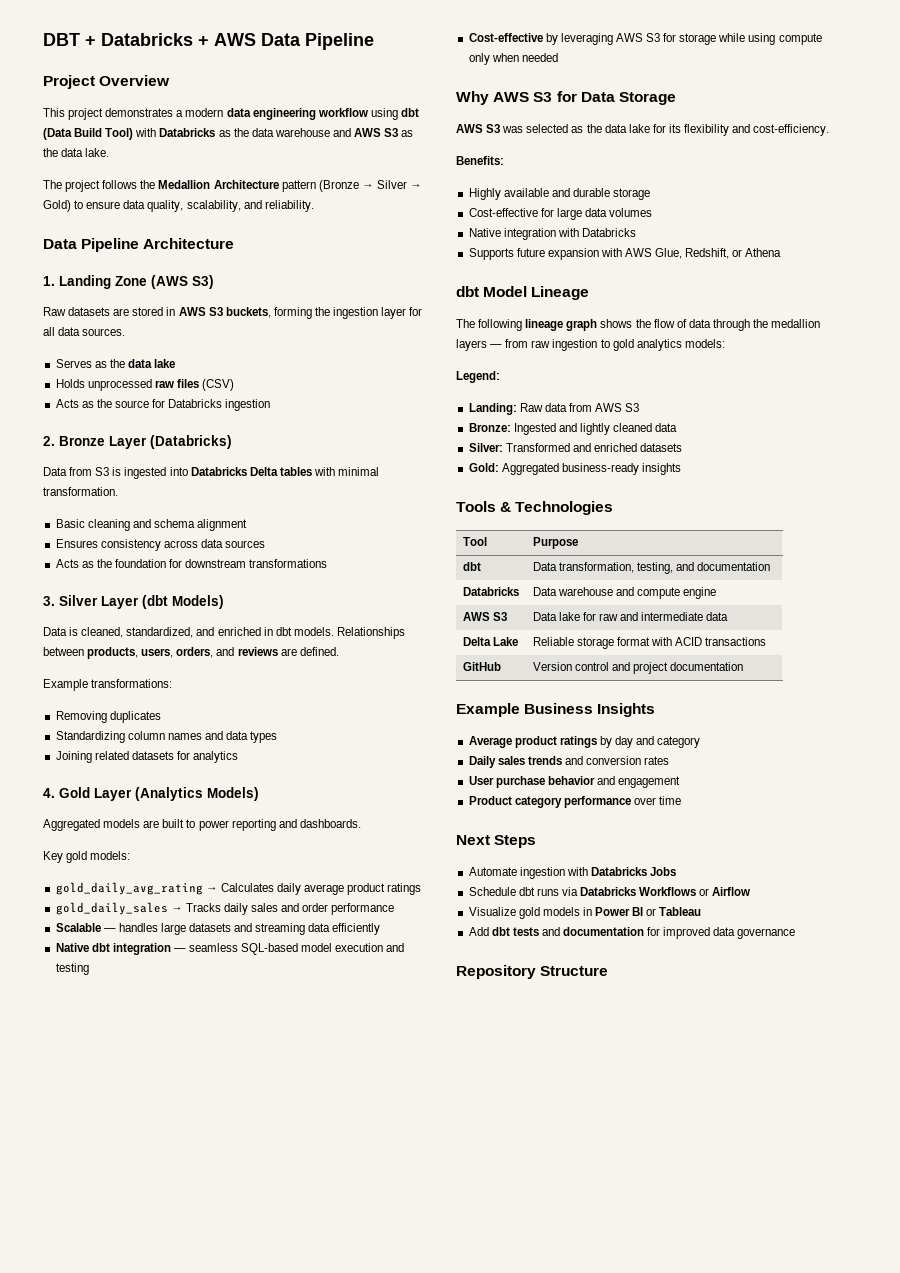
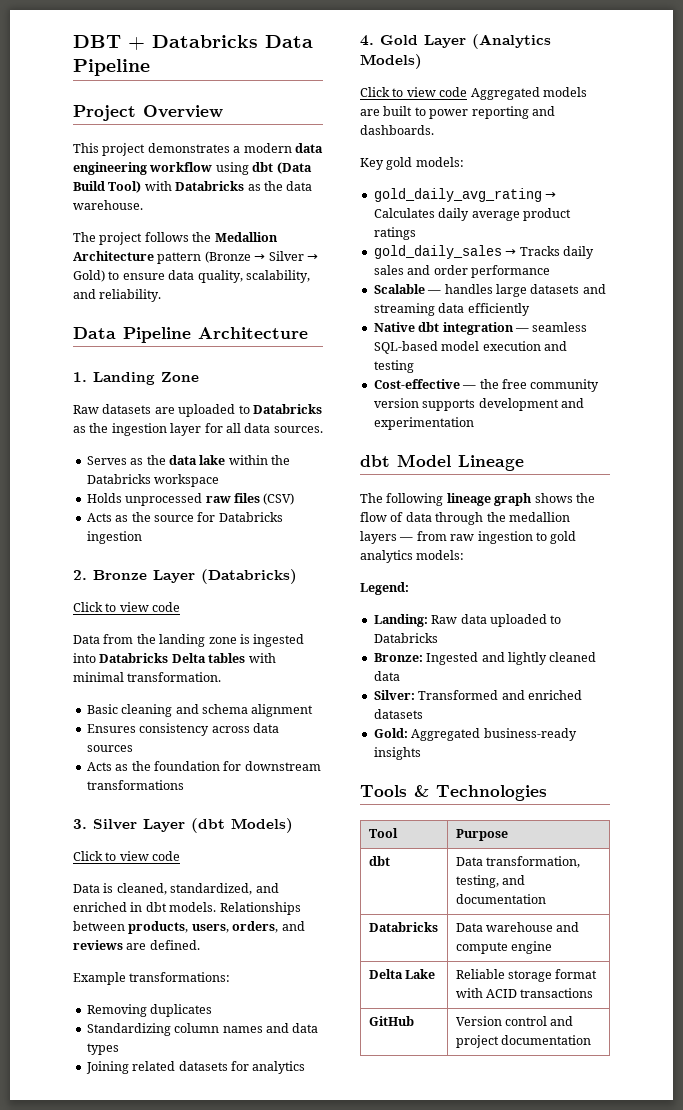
- DBT + Databricks + AWS Data Pipeline
+ DBT + Databricks Data Pipeline
- This project demonstrates a modern data engineering workflow using dbt (Data Build Tool) with Databricks as the data warehouse and AWS S3 as the data lake.
+ This project demonstrates a modern data engineering workflow using dbt (Data Build Tool) with Databricks as the data warehouse.
- 1. Landing Zone (AWS S3)
+ 1. Landing Zone
- Raw datasets are stored in AWS S3 buckets, forming the ingestion layer for all data sources.
+ Raw datasets are uploaded to Databricks as the ingestion layer for all data sources.
- Serves as the data lake
+ Serves as the data lake within the Databricks workspace
  2. Bronze Layer (Databricks)
+ Click to view code
- Data from S3 is ingested into Databricks Delta tables with minimal transformation.
+ Data from the landing zone is ingested into Databricks Delta tables with minimal transformation.
  3. Silver Layer (dbt Models)
+ Click to view code
- Aggregated models are built to power reporting and dashboards.
+ Click to view code Aggregated models are built to power reporting and dashboards.
- Cost-effective by leveraging AWS S3 for storage while using compute only when needed
- Why AWS S3 for Data Storage
- AWS S3 was selected as the data lake for its flexibility and cost-efficiency.
- Benefits:
- Highly available and durable storage
- Cost-effective for large data volumes
- Native integration with Databricks
- Supports future expansion with AWS Glue, Redshift, or Athena
+ Cost-effective — the free community version supports development and experimentation
- Landing: Raw data from AWS S3
+ Landing: Raw data uploaded to Databricks
- AWS S3 | Data lake for raw and intermediate data
- Example Business Insights
- Average product ratings by day and category
- Daily sales trends and conversion rates
- User purchase behavior and engagement
- Product category performance over time
- Next Steps
- Automate ingestion with Databricks Jobs
- Schedule dbt runs via Databricks Workflows or Airflow
- Visualize gold models in Power BI or Tableau
- Add dbt tests and documentation for improved data governance
- Repository Structure

